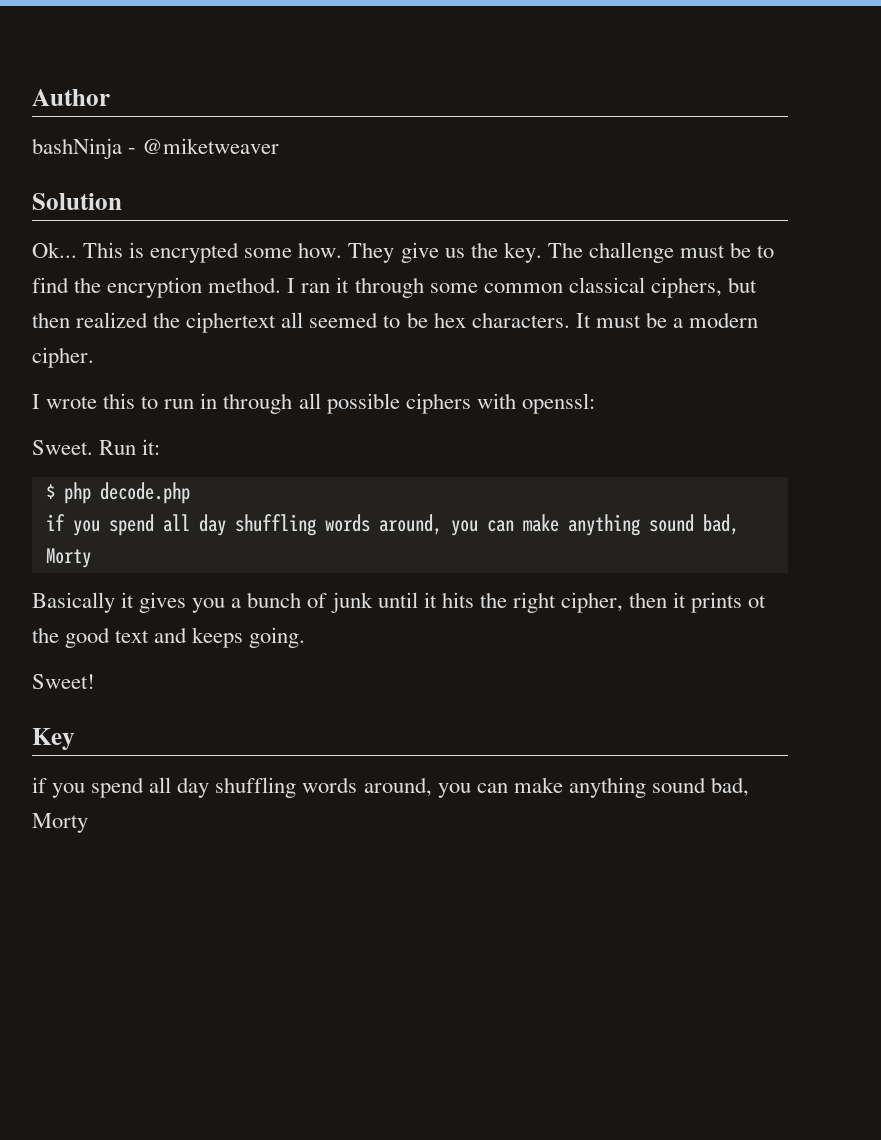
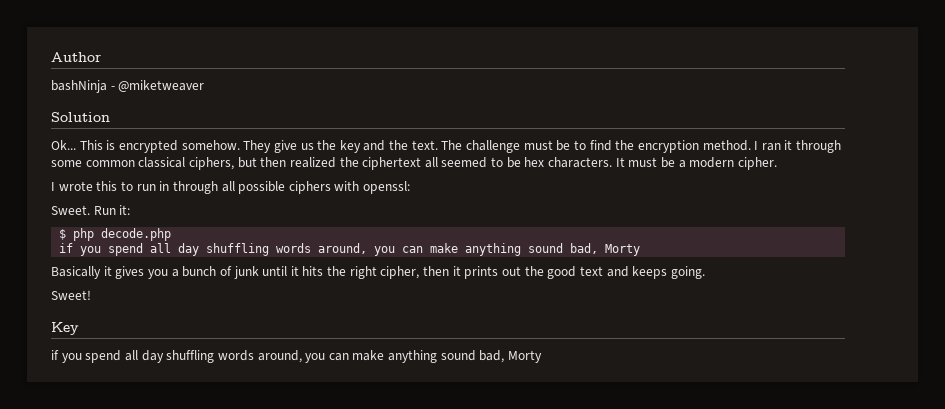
- This is encrypted some how.
+ This is encrypted somehow.
- They give us the key.
+ They give us the key and the text.
- Basically it gives you a bunch of junk until it hits the right cipher, then it prints ot the good text and keeps going.
+ Basically it gives you a bunch of junk until it hits the right cipher, then it prints out the good text and keeps going.

